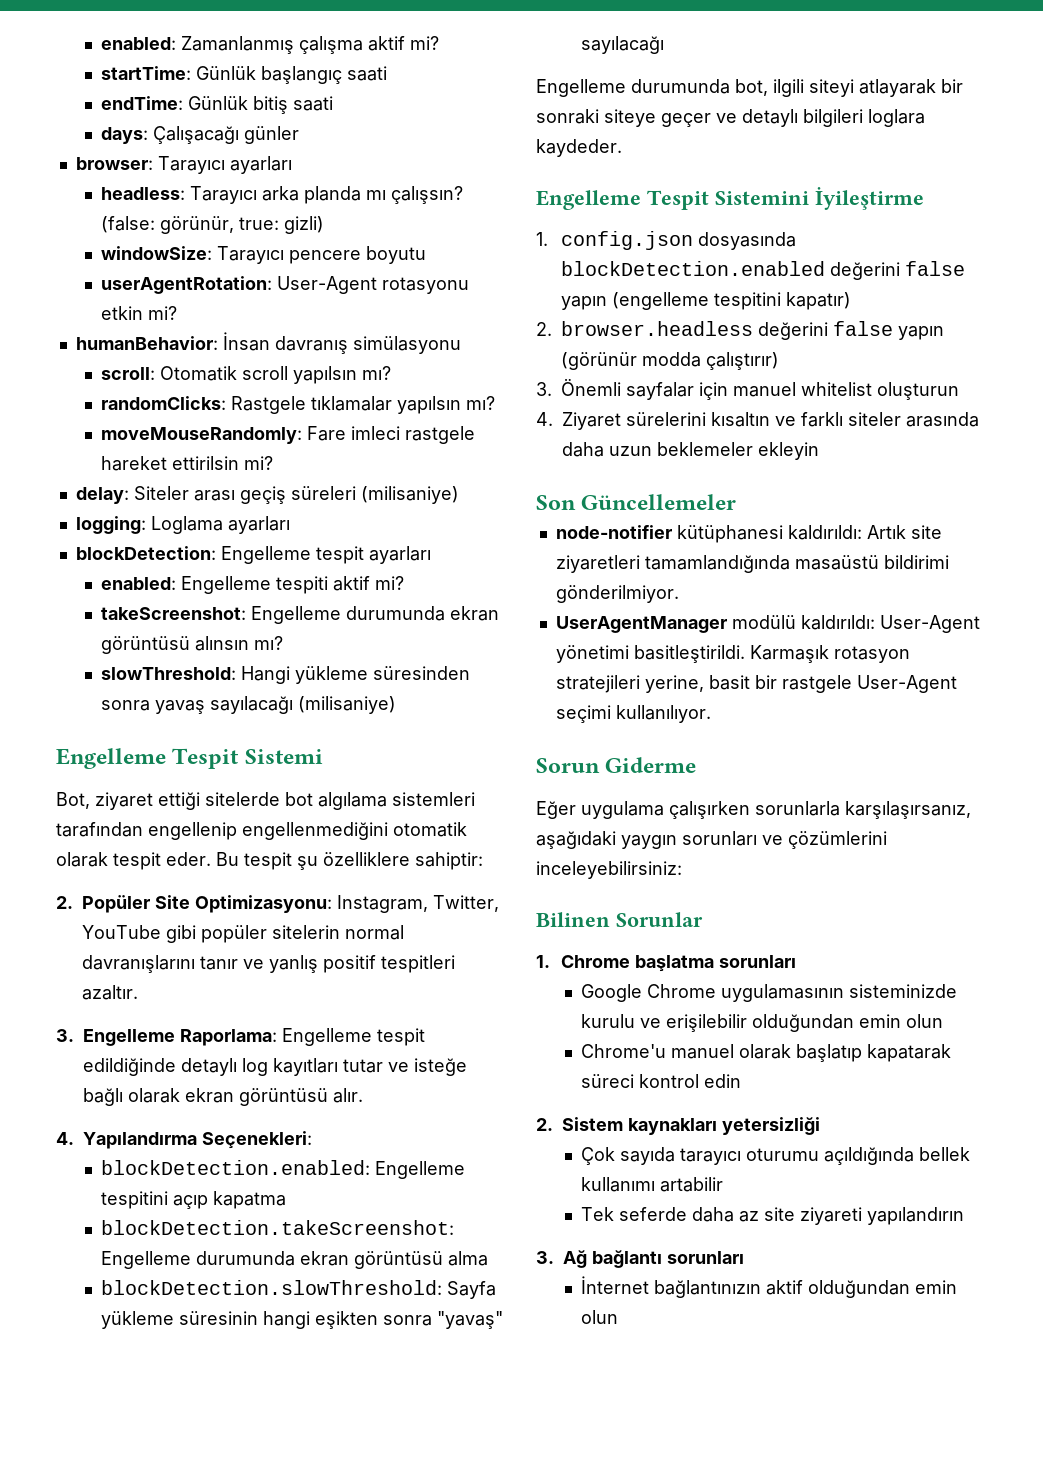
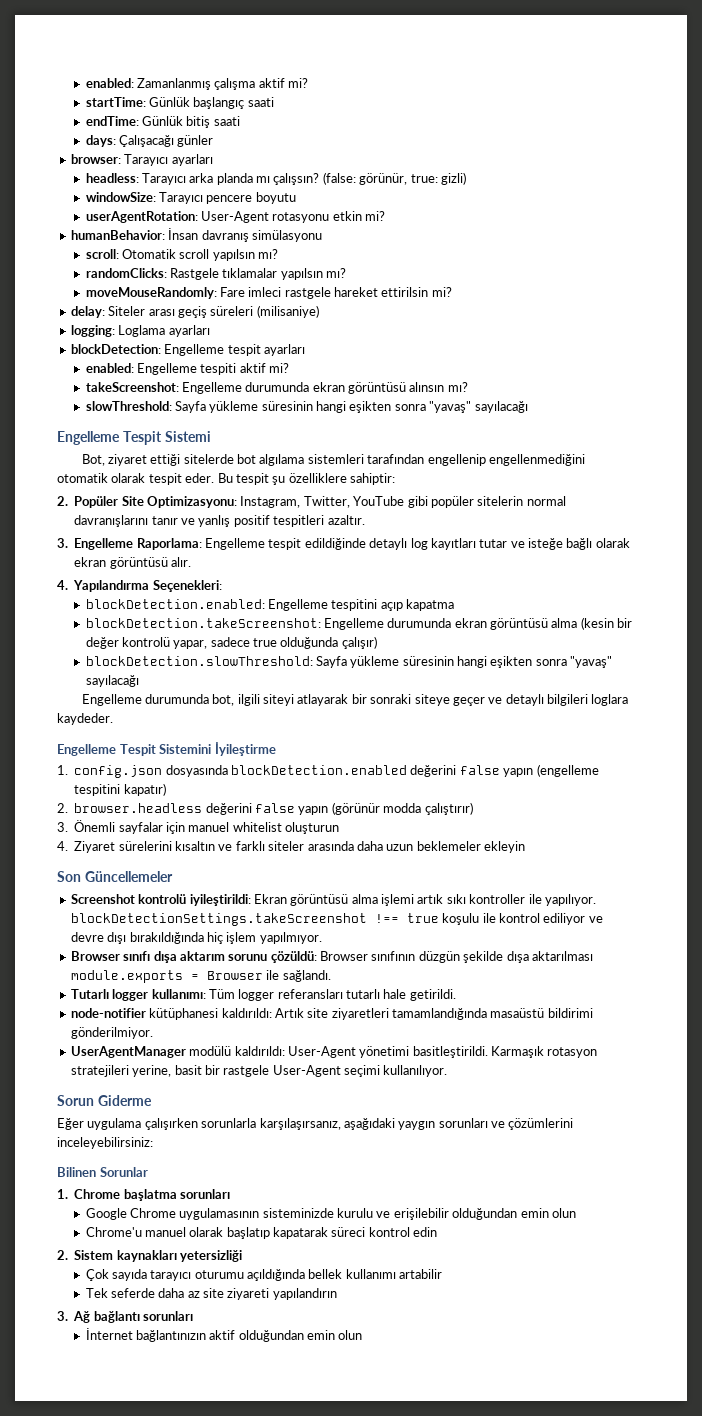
- slowThreshold: Hangi yükleme süresinden sonra yavaş sayılacağı (milisaniye)
+ slowThreshold: Sayfa yükleme süresinin hangi eşikten sonra "yavaş" sayılacağı
- blockDetection.takeScreenshot: Engelleme durumunda ekran görüntüsü alma
+ blockDetection.takeScreenshot: Engelleme durumunda ekran görüntüsü alma (kesin bir değer kontrolü yapar, sadece true olduğunda çalışır)
+ Screenshot kontrolü iyileştirildi: Ekran görüntüsü alma işlemi artık sıkı kontroller ile yapılıyor. blockDetectionSettings.takeScreenshot !== true koşulu ile kontrol ediliyor ve devre dışı bırakıldığında hiç işlem yapılmıyor.
+ Browser sınıfı dışa aktarım sorunu çözüldü: Browser sınıfının düzgün şekilde dışa aktarılması module.exports = Browser ile sağlandı.
+ Tutarlı logger kullanımı: Tüm logger referansları tutarlı hale getirildi.

